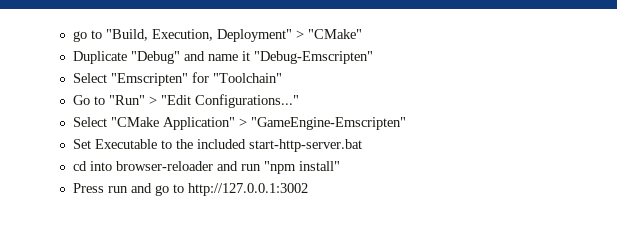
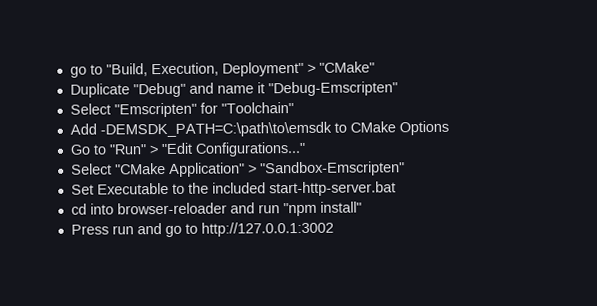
+ Add -DEMSDK_PATH=C:\path\to\emsdk to CMake Options
- Select "CMake Application" > "GameEngine-Emscripten"
+ Select "CMake Application" > "Sandbox-Emscripten"

